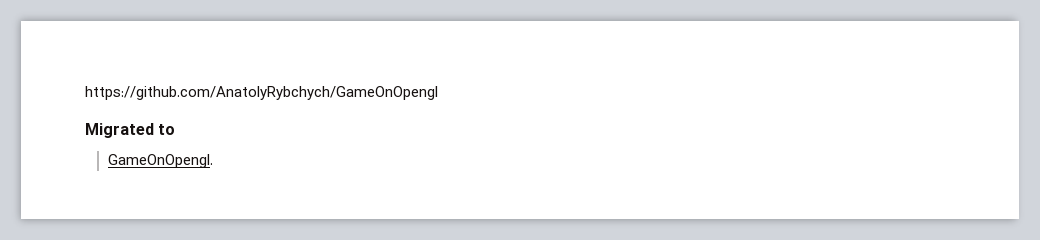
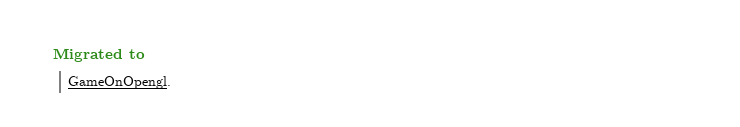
- https://github.com/AnatolyRybchych/GameOnOpengl

